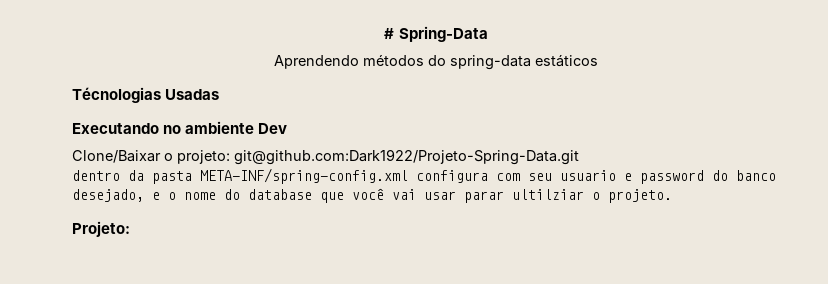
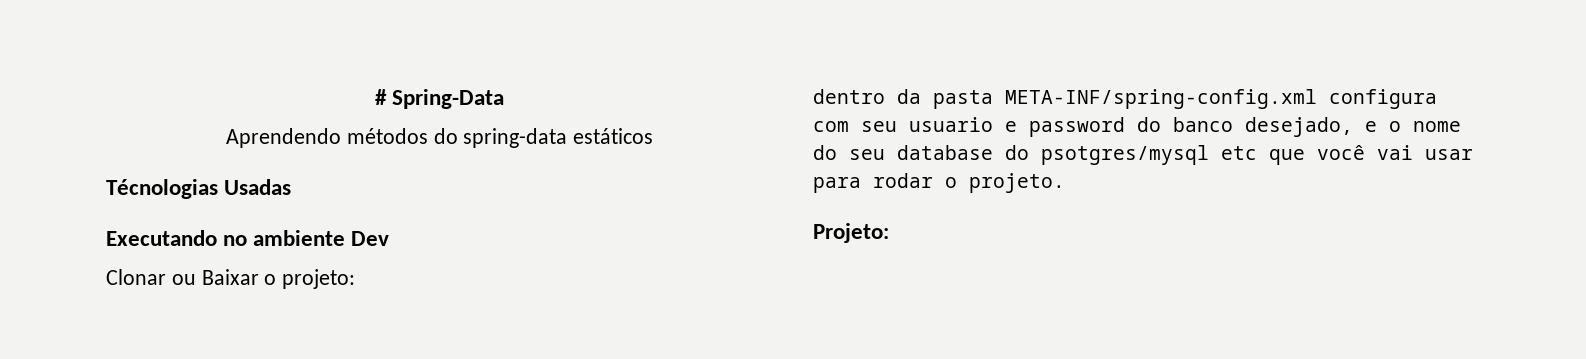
- Clone/Baixar o projeto: git@github.com:Dark1922/Projeto-Spring-Data.git
+ Clonar ou Baixar o projeto:
- dentro da pasta META-INF/spring-config.xml configura com seu usuario e password do banco desejado, e o nome do database que você vai usar parar ultilziar o projeto.
+ dentro da pasta META-INF/spring-config.xml configura com seu usuario e password do banco desejado, e o nome do seu database do psotgres/mysql etc que você vai usar para rodar o projeto.

